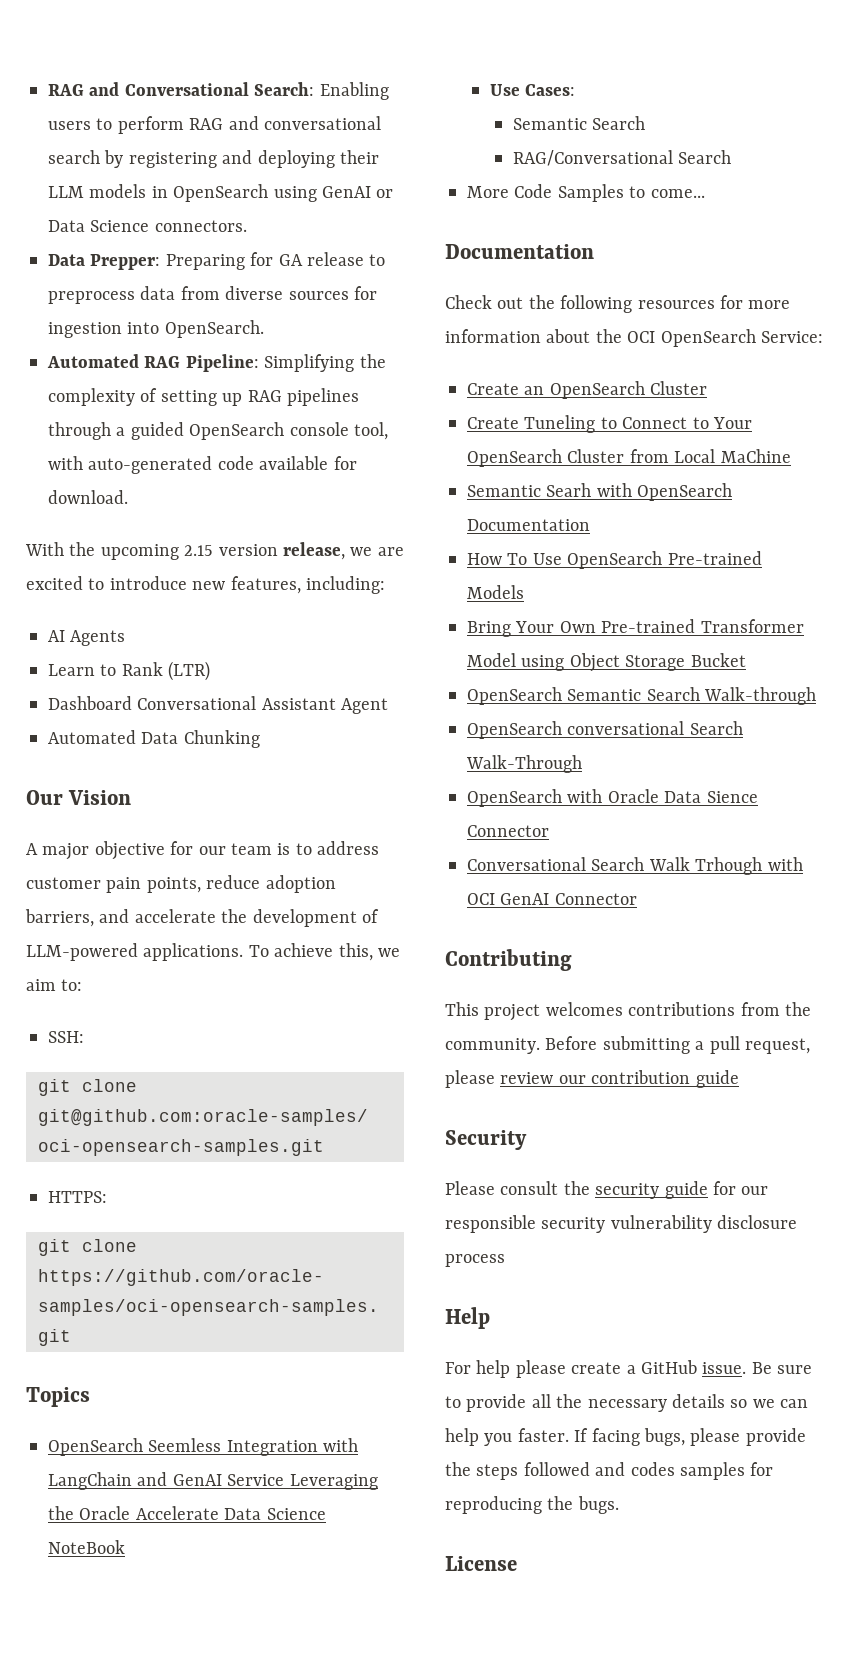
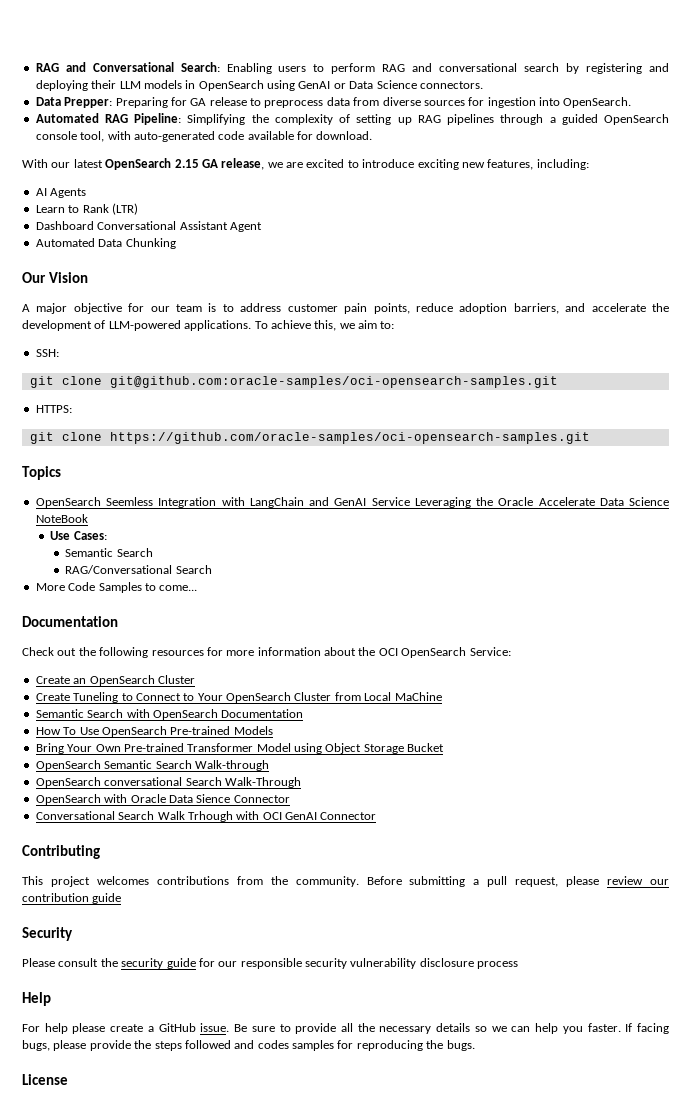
- With the upcoming 2.15 version release, we are excited to introduce new features, including:
+ With our latest OpenSearch 2.15 GA release, we are excited to introduce exciting new features, including:
- Semantic Searh with OpenSearch Documentation
+ Semantic Search with OpenSearch Documentation

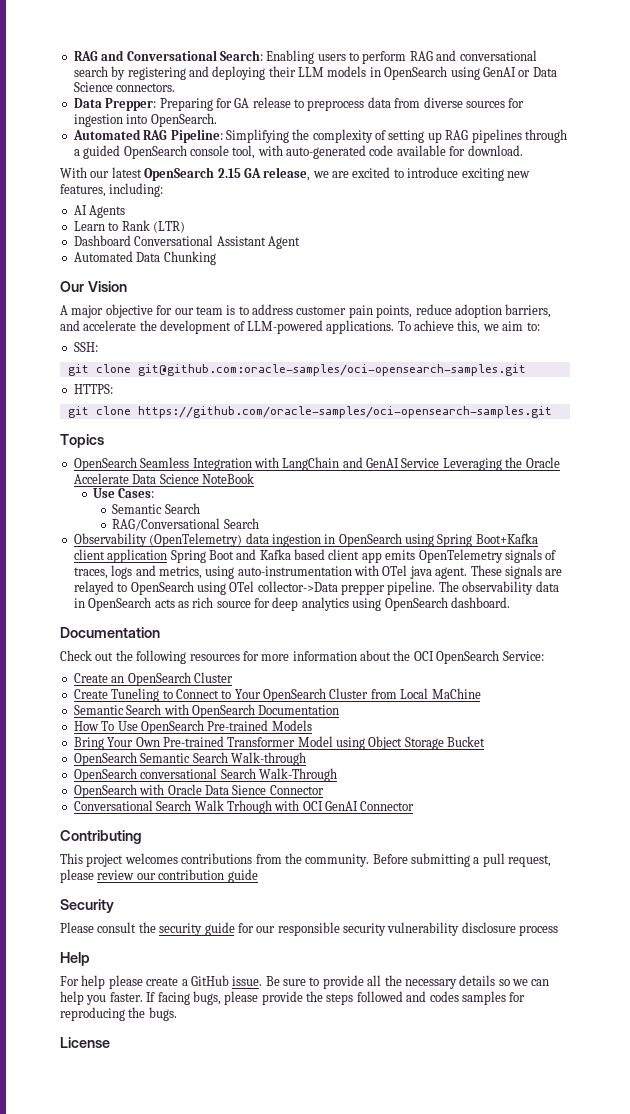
- OpenSearch Seemless Integration with LangChain and GenAI Service Leveraging the Oracle Accelerate Data Science NoteBook
+ OpenSearch Seamless Integration with LangChain and GenAI Service Leveraging the Oracle Accelerate Data Science NoteBook
- More Code Samples to come...
+ Observability (OpenTelemetry) data ingestion in OpenSearch using Spring Boot+Kafka client application Spring Boot and Kafka based client app emits OpenTelemetry signals of traces, logs and metrics, using auto-instrumentation with OTel java agent. These signals are relayed to OpenSearch using OTel collector->Data prepper pipeline. The observability data in OpenSearch acts as rich source for deep analytics using OpenSearch dashboard.

